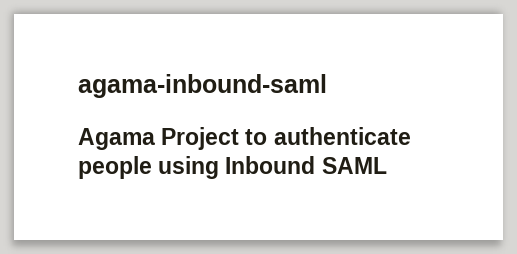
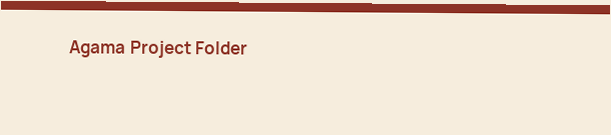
- agama-inbound-saml
- Agama Project to authenticate people using Inbound SAML
+ Agama Project Folder

